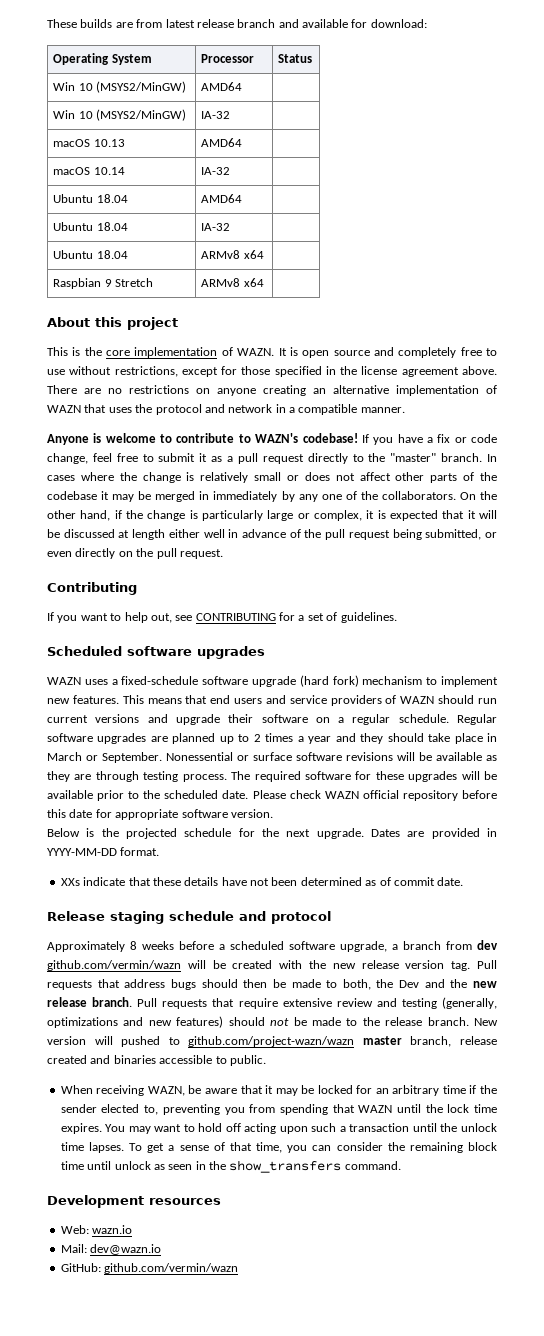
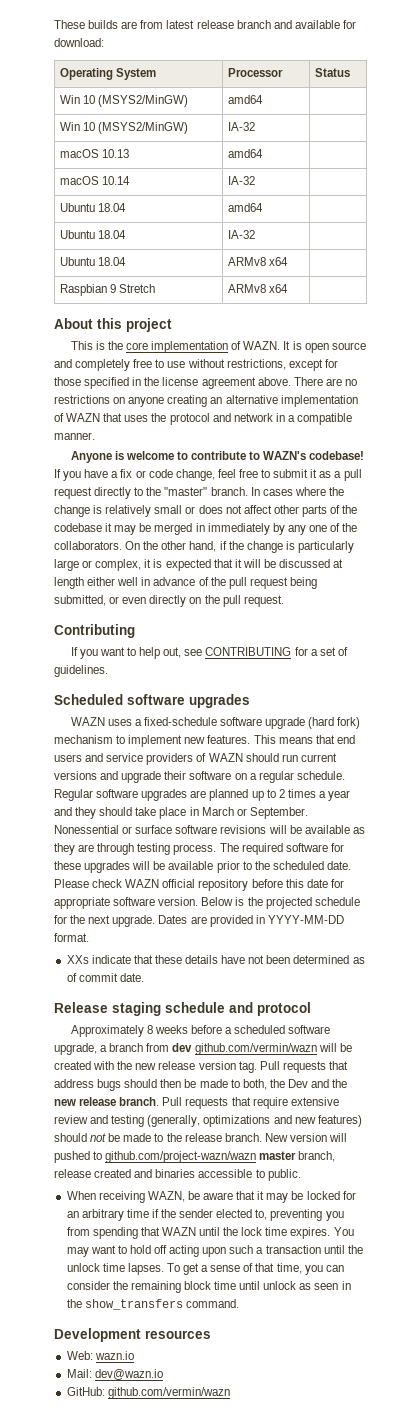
- Win 10 (MSYS2/MinGW) | AMD64 |
+ Win 10 (MSYS2/MinGW) | amd64 |
- macOS 10.13 | AMD64 |
+ macOS 10.13 | amd64 |
- Ubuntu 18.04 | AMD64 |
+ Ubuntu 18.04 | amd64 |
- Please check WAZN official repository before this date for appropriate software version.
- Below is the projected schedule for the next upgrade.
+ Please check WAZN official repository before this date for appropriate software version. Below is the projected schedule for the next upgrade.

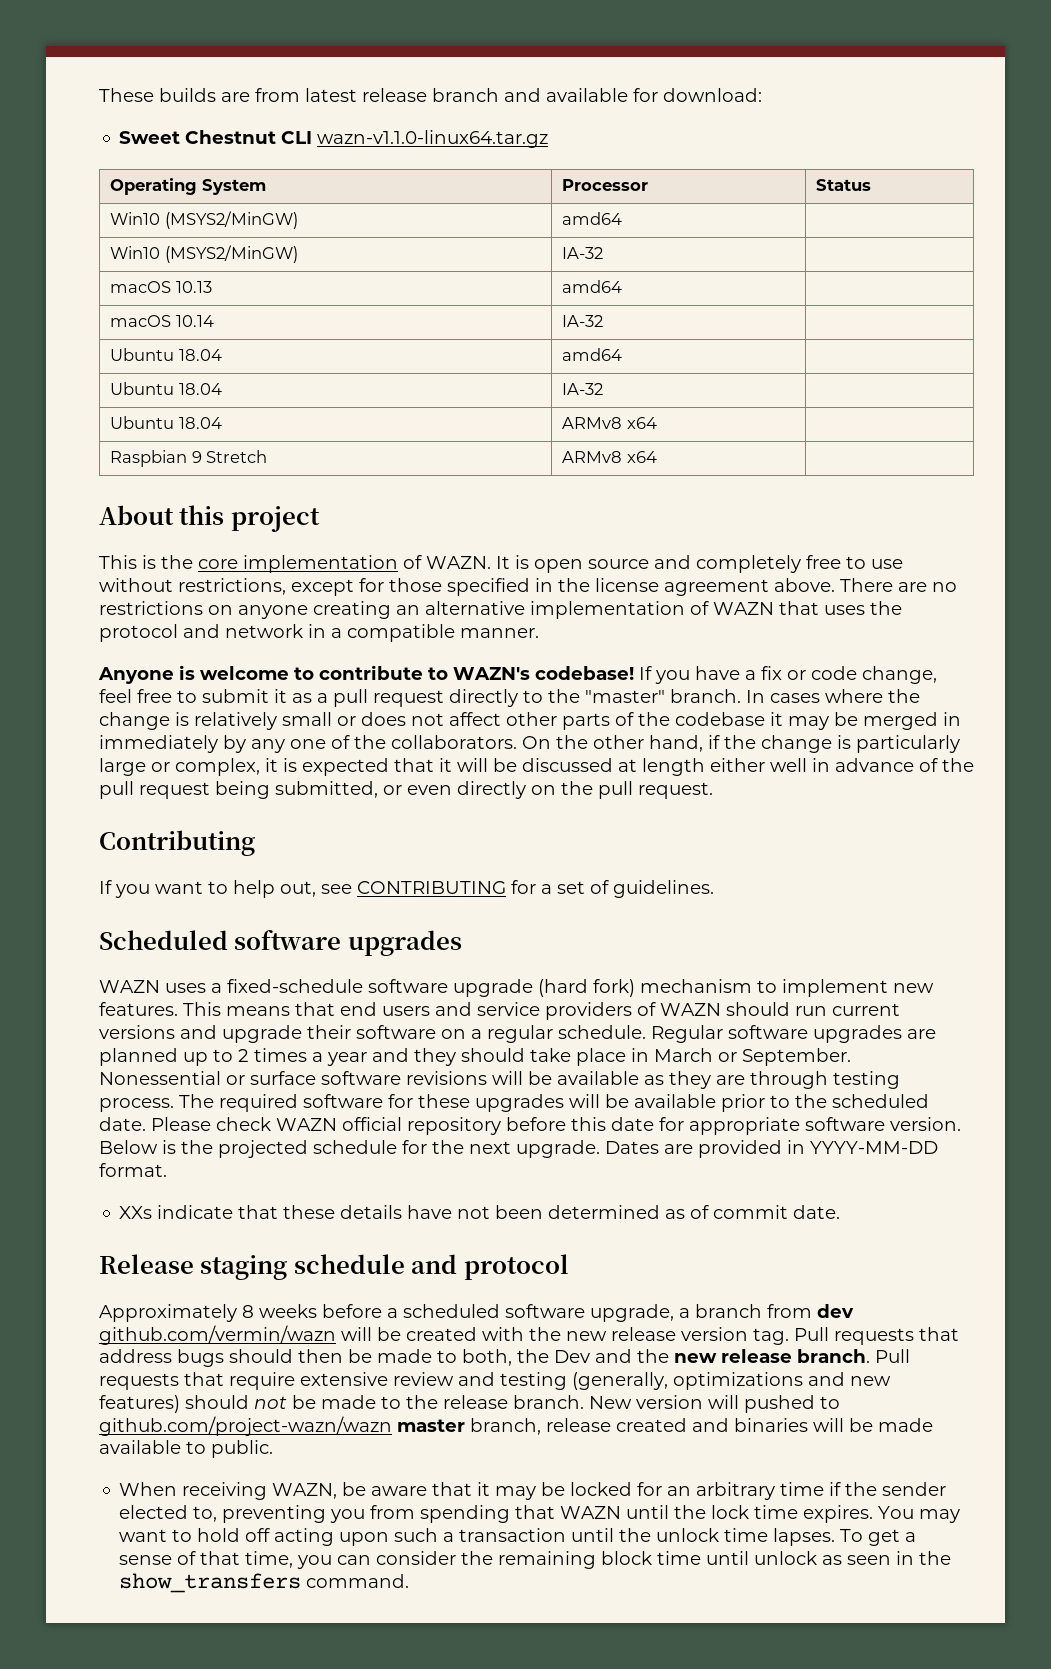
+ Sweet Chestnut CLI wazn-v1.1.0-linux64.tar.gz
- Win 10 (MSYS2/MinGW) | amd64 |
+ Win10 (MSYS2/MinGW) | amd64 |
- Win 10 (MSYS2/MinGW) | IA-32 |
+ Win10 (MSYS2/MinGW) | IA-32 |
- New version will pushed to github.com/project-wazn/wazn master branch, release created and binaries accessible to public.
+ New version will pushed to github.com/project-wazn/wazn master branch, release created and binaries will be made available to public.
- Development resources
- Web: wazn.io
- Mail: dev@wazn.io
- GitHub: github.com/vermin/wazn

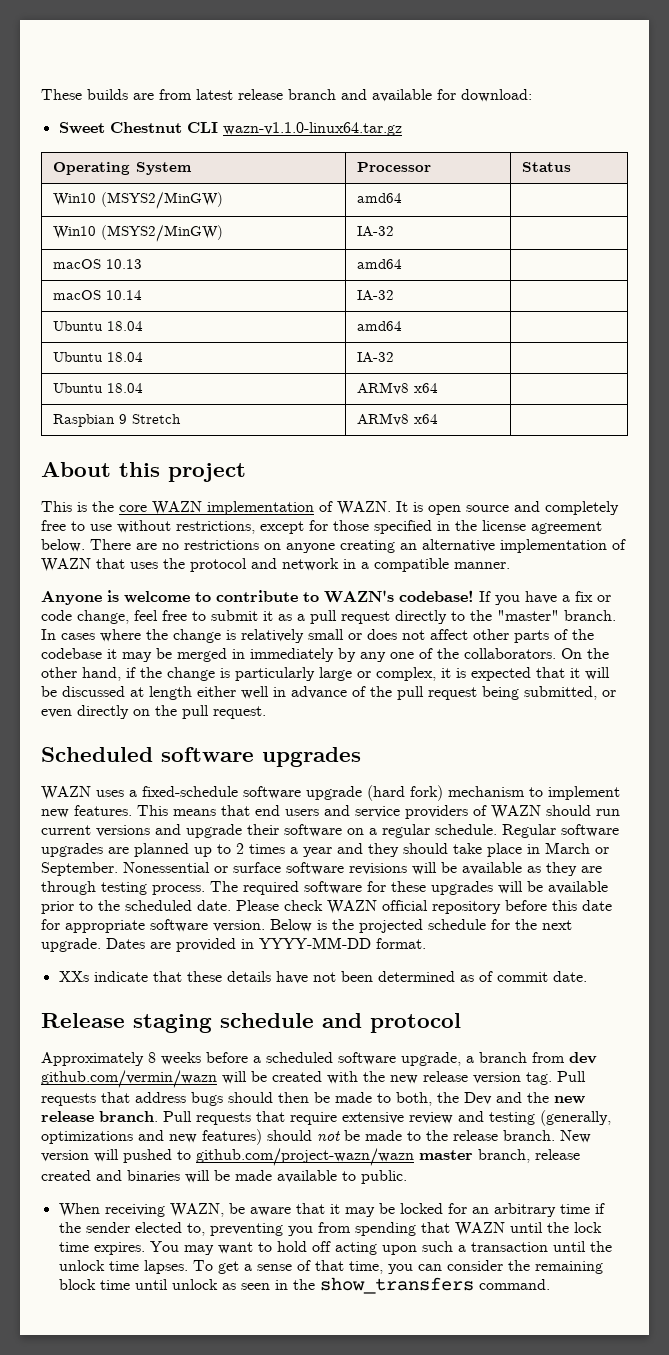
- This is the core implementation of WAZN.
+ This is the core WAZN implementation of WAZN.
- It is open source and completely free to use without restrictions, except for those specified in the license agreement above.
+ It is open source and completely free to use without restrictions, except for those specified in the license agreement below.
- Contributing
- If you want to help out, see CONTRIBUTING for a set of guidelines.

